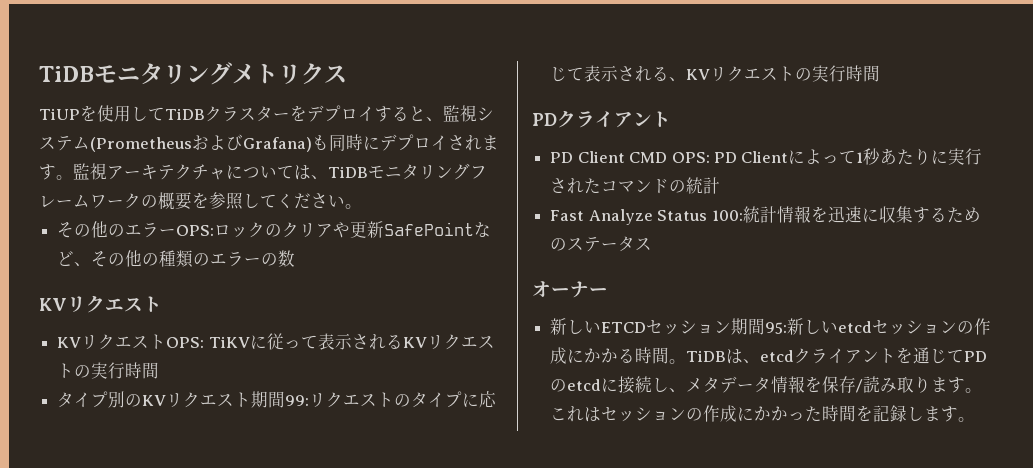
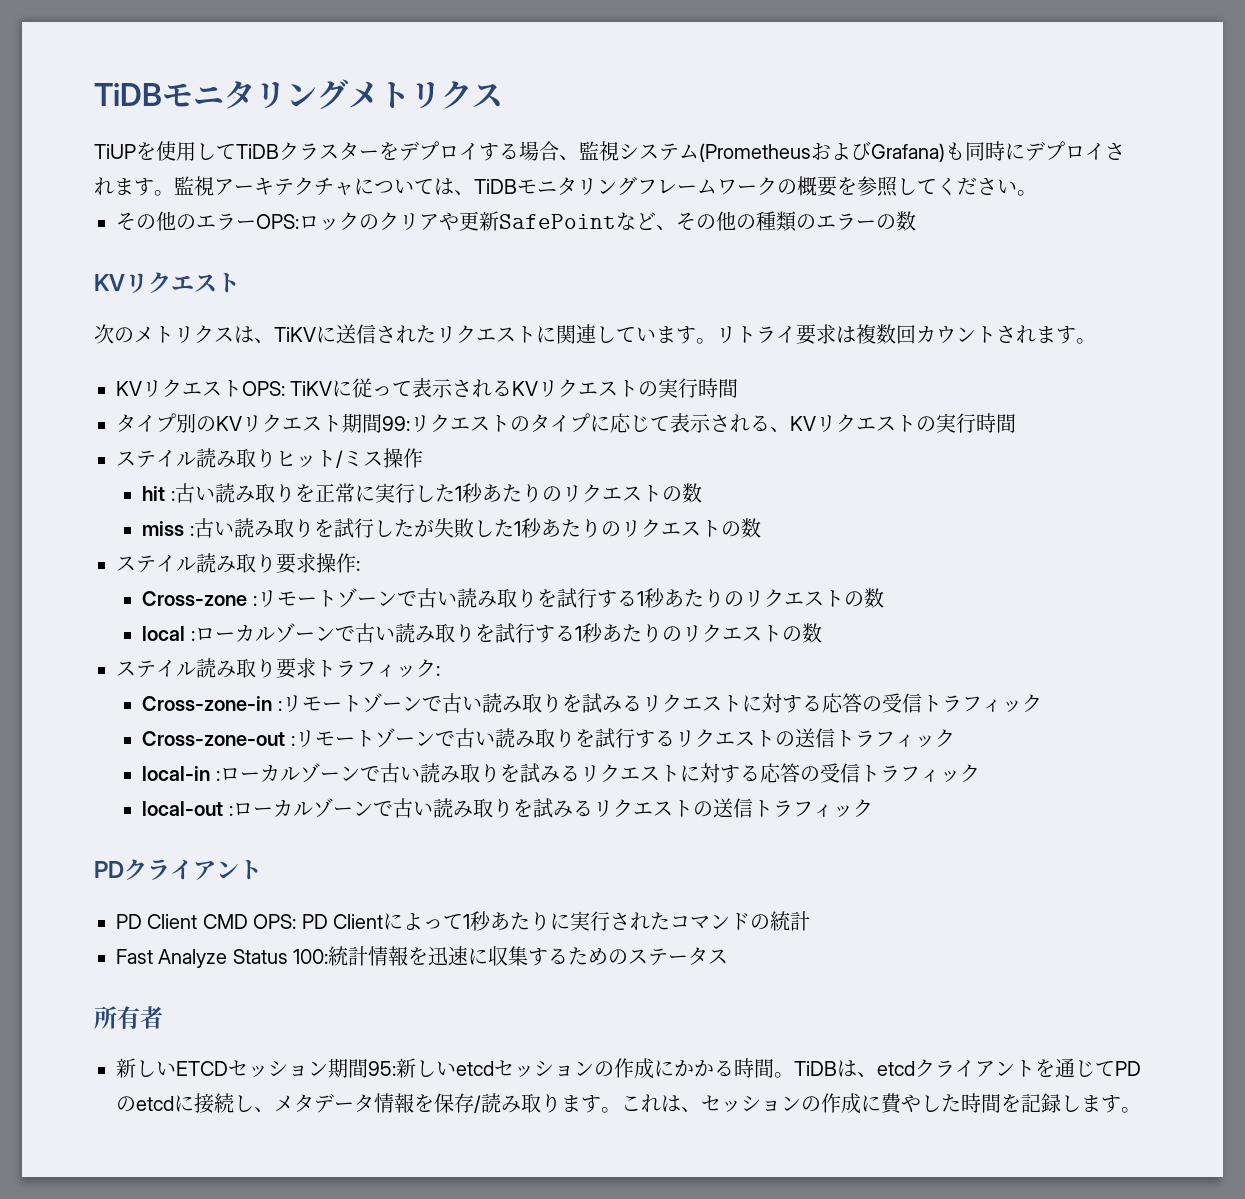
- TiUPを使用してTiDBクラスターをデプロイすると、監視システム(PrometheusおよびGrafana)も同時にデプロイされます。
+ TiUPを使用してTiDBクラスターをデプロイする場合、監視システム(PrometheusおよびGrafana)も同時にデプロイされます。
+ 次のメトリクスは、TiKVに送信されたリクエストに関連しています。リトライ要求は複数回カウントされます。
+ ステイル読み取りヒット/ミス操作
+ hit :古い読み取りを正常に実行した1秒あたりのリクエストの数
+ miss :古い読み取りを試行したが失敗した1秒あたりのリクエストの数
+ ステイル読み取り要求操作:
+ Cross-zone :リモートゾーンで古い読み取りを試行する1秒あたりのリクエストの数
+ local :ローカルゾーンで古い読み取りを試行する1秒あたりのリクエストの数
+ ステイル読み取り要求トラフィック:
+ Cross-zone-in :リモートゾーンで古い読み取りを試みるリクエストに対する応答の受信トラフィック
+ Cross-zone-out :リモートゾーンで古い読み取りを試行するリクエストの送信トラフィック
+ local-in :ローカルゾーンで古い読み取りを試みるリクエストに対する応答の受信トラフィック
+ local-out :ローカルゾーンで古い読み取りを試みるリクエストの送信トラフィック
- オーナー
+ 所有者
- これはセッションの作成にかかった時間を記録します。
+ これは、セッションの作成に費やした時間を記録します。

